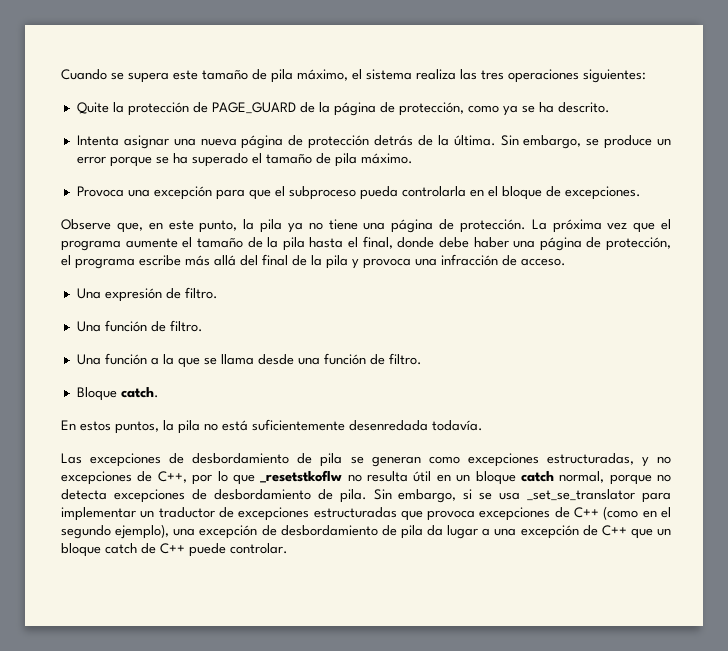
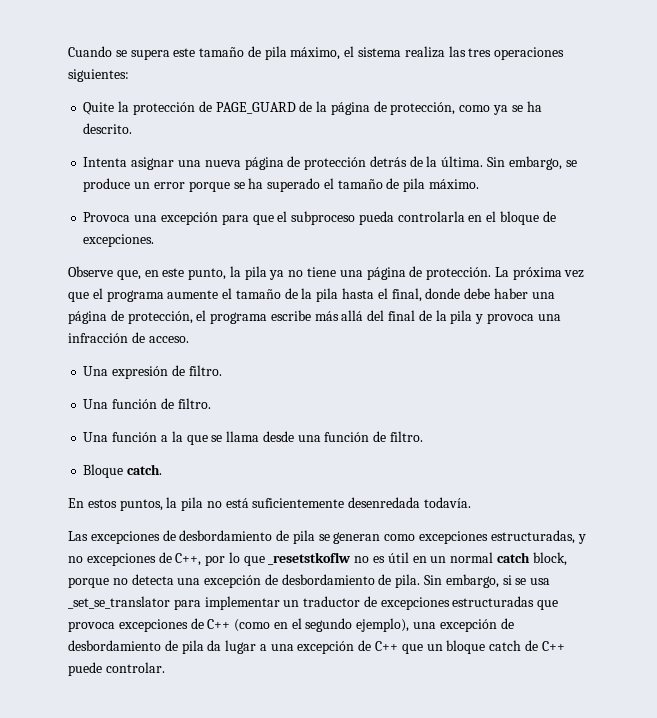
- Las excepciones de desbordamiento de pila se generan como excepciones estructuradas, y no excepciones de C++, por lo que _resetstkoflw no resulta útil en un bloque catch normal, porque no detecta excepciones de desbordamiento de pila.
+ Las excepciones de desbordamiento de pila se generan como excepciones estructuradas, y no excepciones de C++, por lo que _resetstkoflw no es útil en un normal catch block, porque no detecta una excepción de desbordamiento de pila.

